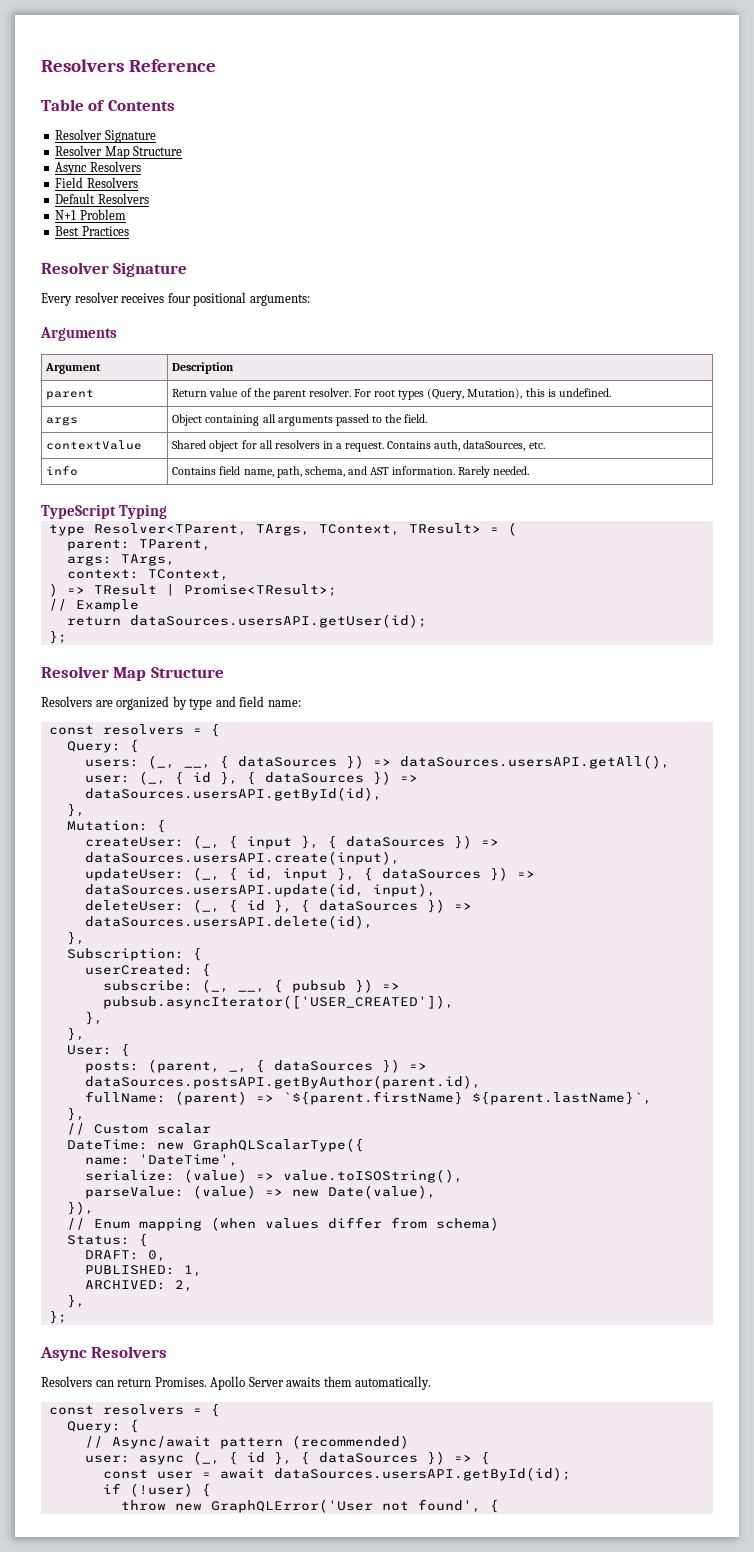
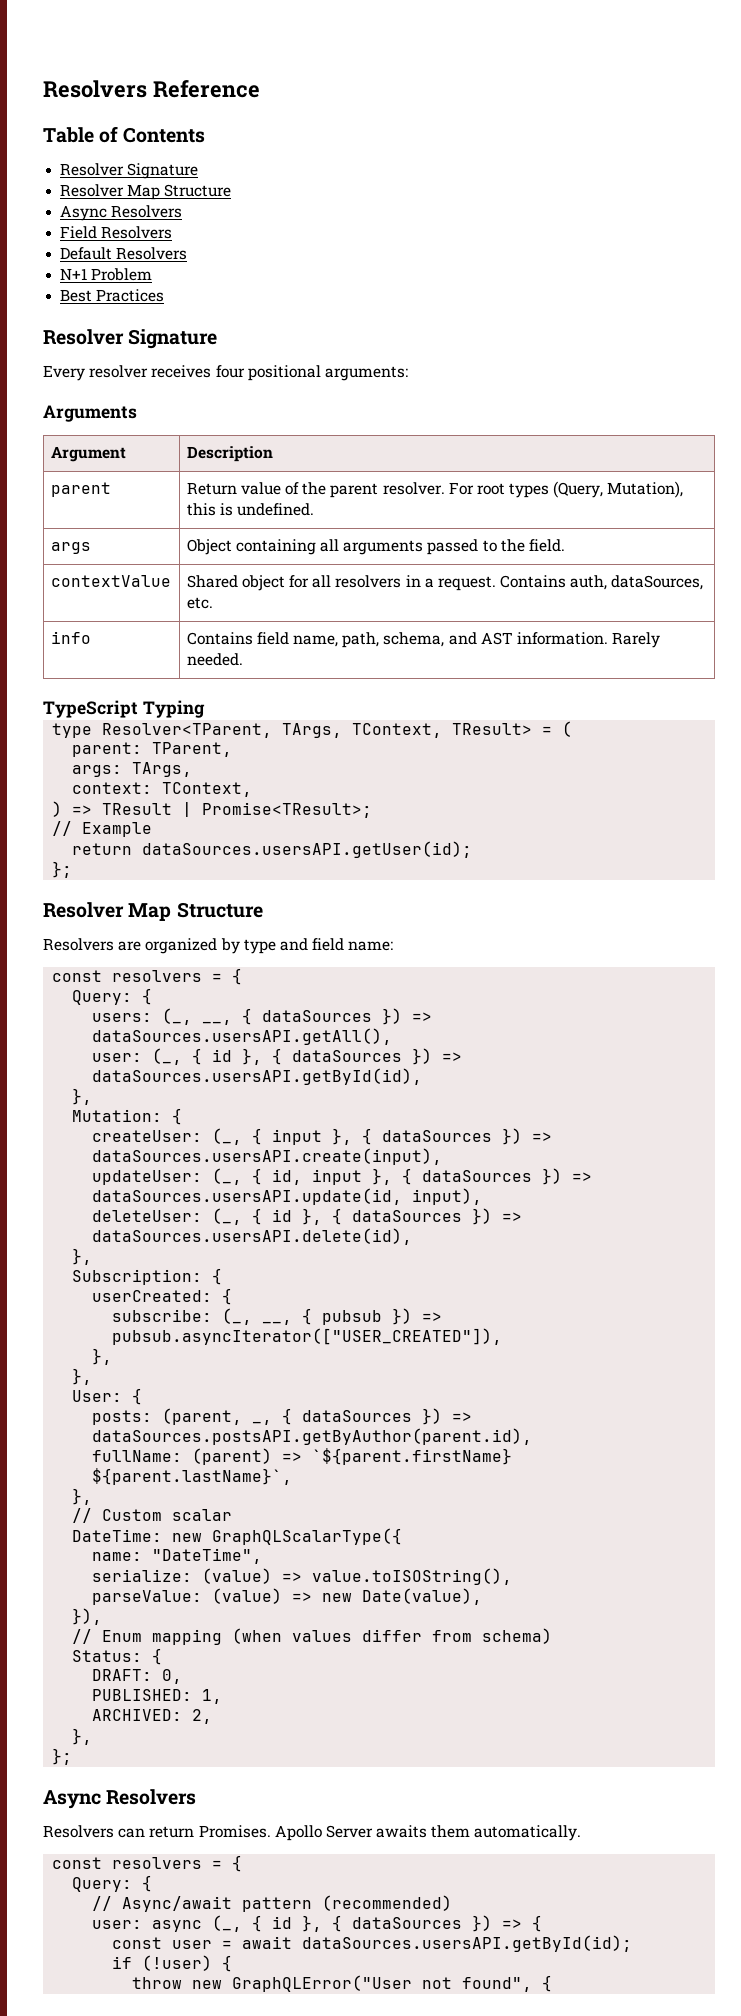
- subscribe: (_, __, { pubsub }) => pubsub.asyncIterator(['USER_CREATED']),
+ subscribe: (_, __, { pubsub }) => pubsub.asyncIterator(["USER_CREATED"]),
- name: 'DateTime',
+ name: "DateTime",
- throw new GraphQLError('User not found', {
+ throw new GraphQLError("User not found", {

